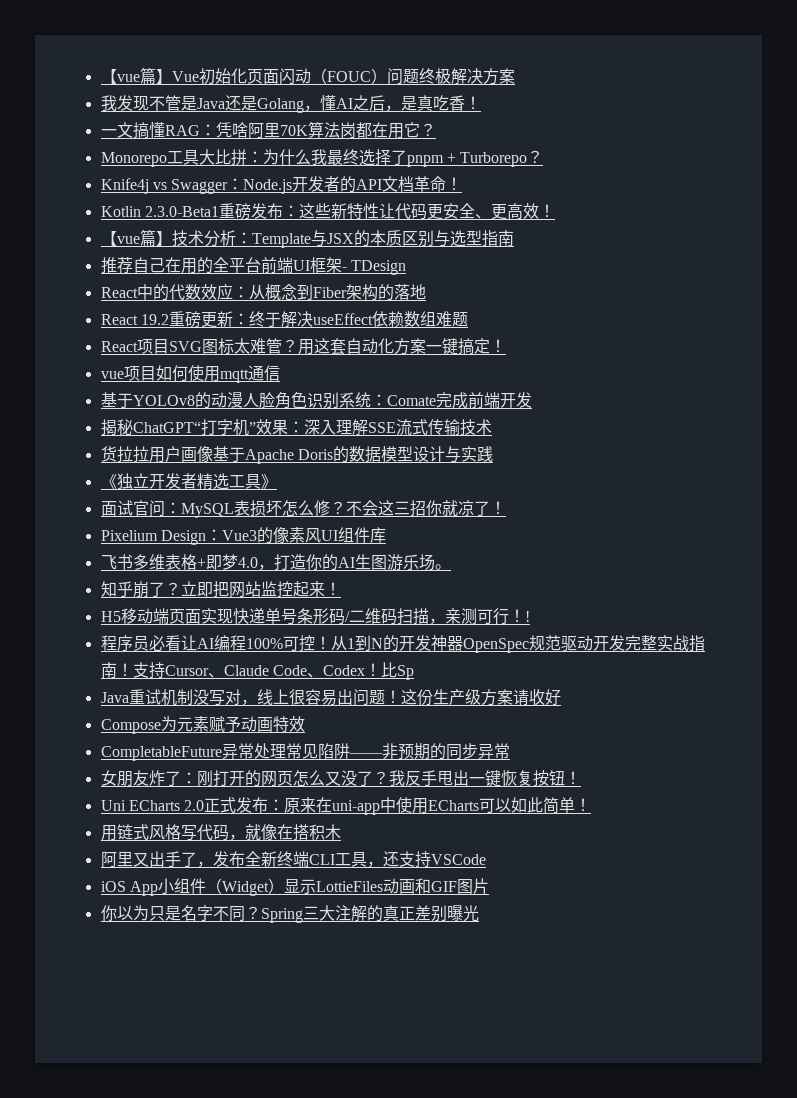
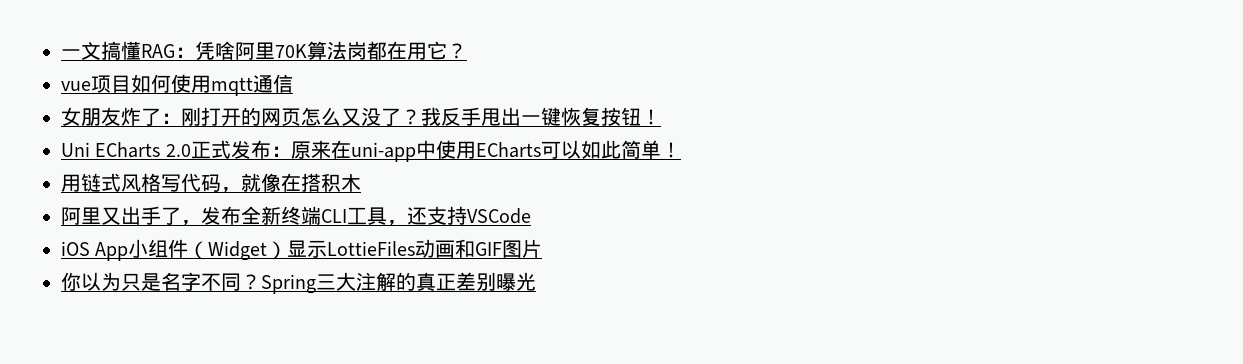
- 【vue篇】Vue初始化页面闪动（FOUC）问题终极解决方案
- 我发现不管是Java还是Golang，懂AI之后，是真吃香！
- Monorepo工具大比拼：为什么我最终选择了pnpm + Turborepo？
- Knife4j vs Swagger：Node.js开发者的API文档革命！
- Kotlin 2.3.0-Beta1重磅发布：这些新特性让代码更安全、更高效！
- 【vue篇】技术分析：Template与JSX的本质区别与选型指南
- 推荐自己在用的全平台前端UI框架- TDesign
- React中的代数效应：从概念到Fiber架构的落地
- React 19.2重磅更新：终于解决useEffect依赖数组难题
- React项目SVG图标太难管？用这套自动化方案一键搞定！
- 基于YOLOv8的动漫人脸角色识别系统：Comate完成前端开发
- 揭秘ChatGPT“打字机”效果：深入理解SSE流式传输技术
- 货拉拉用户画像基于Apache Doris的数据模型设计与实践
- 《独立开发者精选工具》
- 面试官问：MySQL表损坏怎么修？不会这三招你就凉了！
- Pixelium Design：Vue3的像素风UI组件库
- 飞书多维表格+即梦4.0，打造你的AI生图游乐场。
- 知乎崩了？立即把网站监控起来！
- H5移动端页面实现快递单号条形码/二维码扫描，亲测可行！!
- 程序员必看让AI编程100%可控！从1到N的开发神器OpenSpec规范驱动开发完整实战指南！支持Cursor、Claude Code、Codex！比Sp
- Java重试机制没写对，线上很容易出问题！这份生产级方案请收好
- Compose为元素赋予动画特效
- CompletableFuture异常处理常见陷阱——非预期的同步异常

